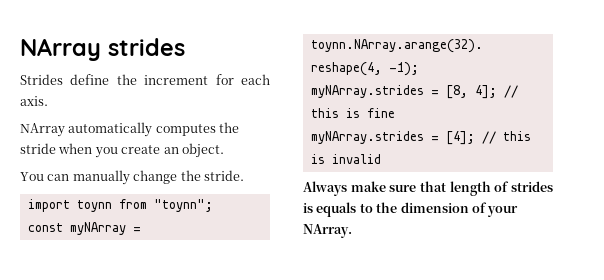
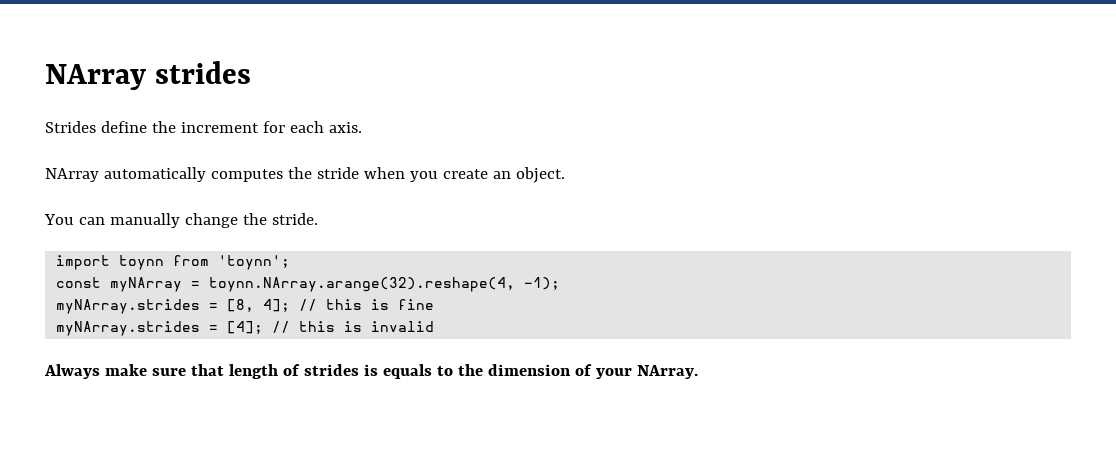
- import toynn from "toynn";
+ import toynn from 'toynn';

